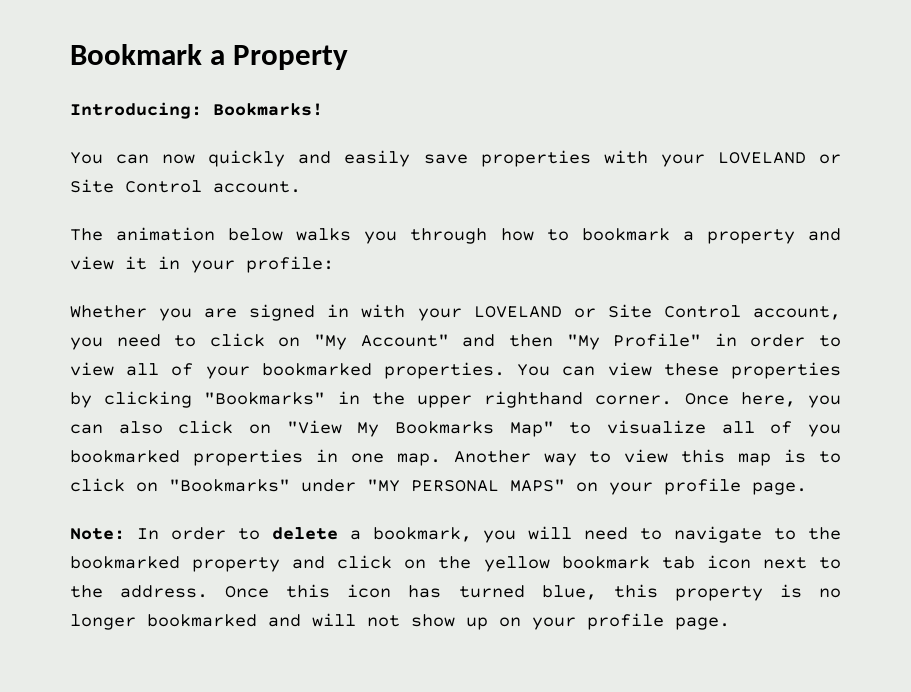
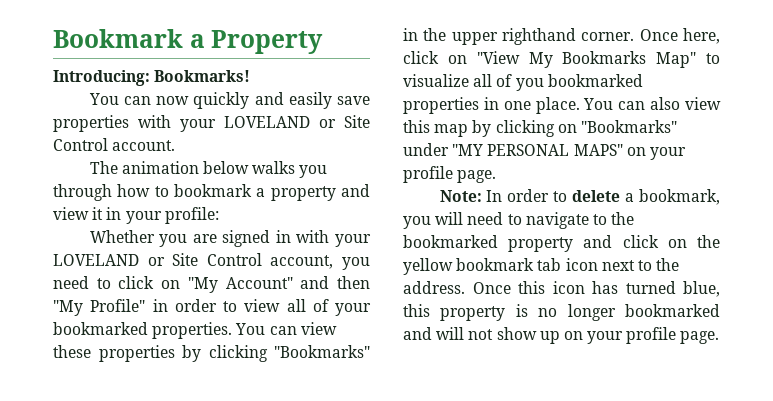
- Once here, you can also click on "View My Bookmarks Map" to visualize all of you bookmarked properties in one map. Another way to view this map is to click on "Bookmarks" under "MY PERSONAL MAPS" on your profile page.
+ Once here, click on "View My Bookmarks Map" to visualize all of you bookmarked properties in one place. You can also view this map by clicking on "Bookmarks" under "MY PERSONAL MAPS" on your profile page.

